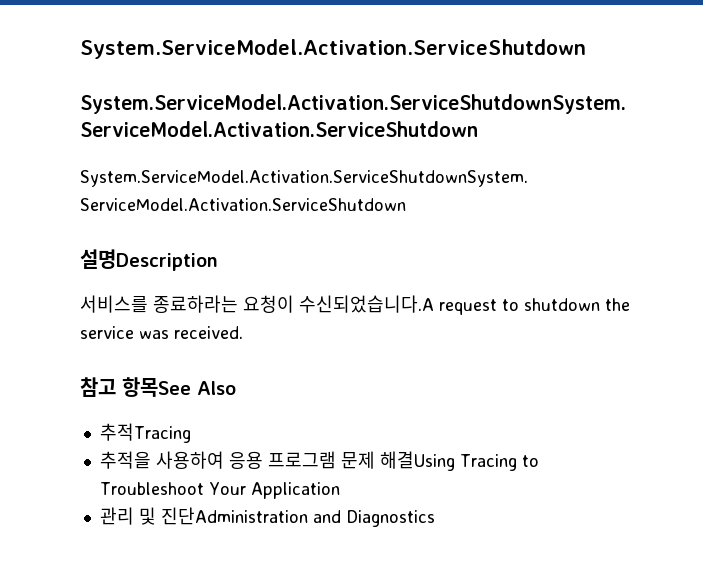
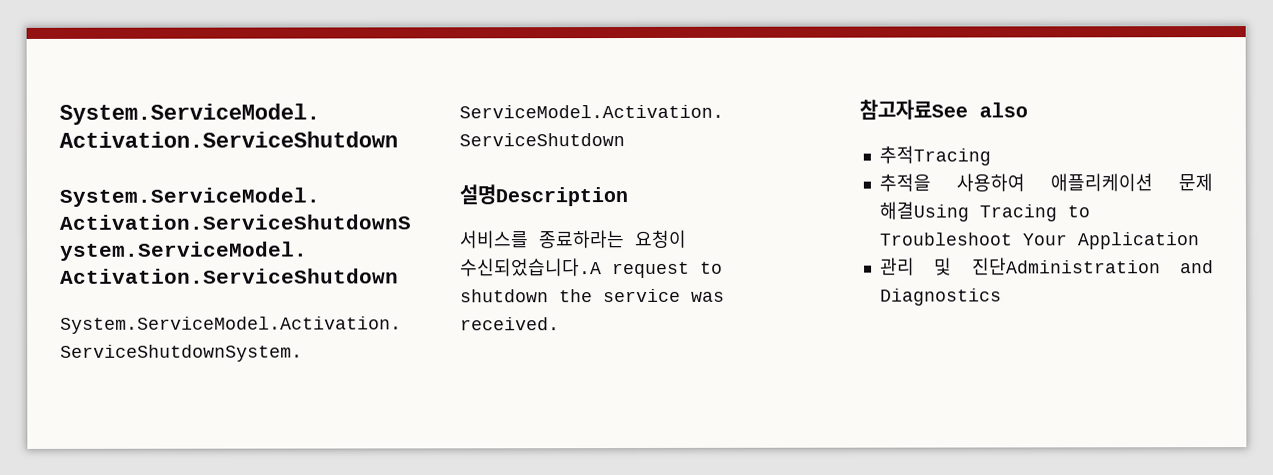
- 참고 항목See Also
+ 참고자료See also
- 추적을 사용하여 응용 프로그램 문제 해결Using Tracing to Troubleshoot Your Application
+ 추적을 사용하여 애플리케이션 문제 해결Using Tracing to Troubleshoot Your Application

